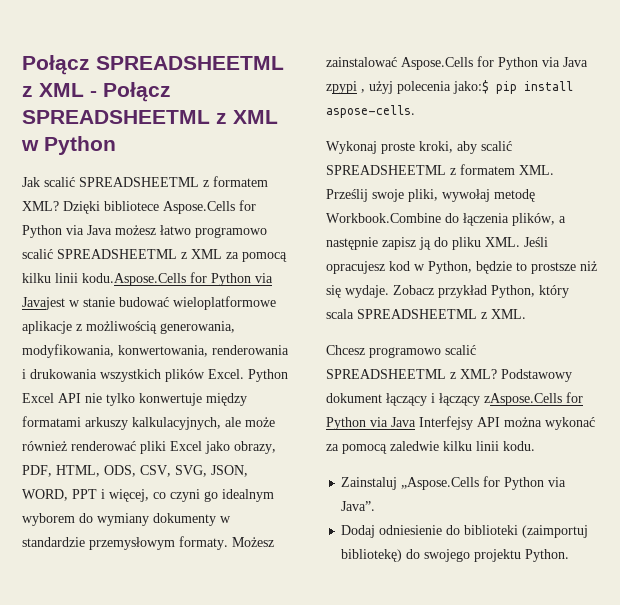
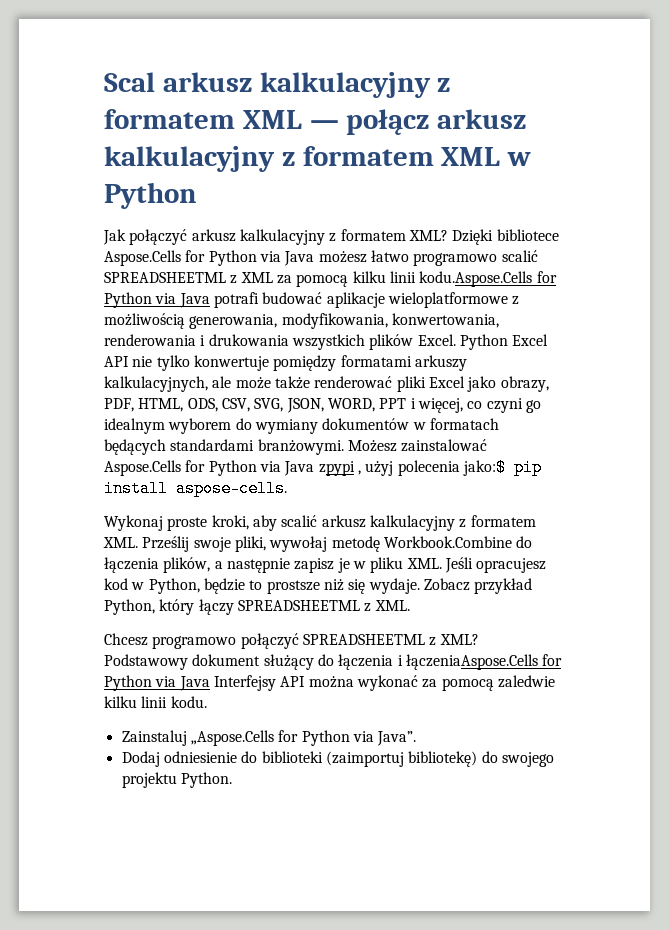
- Połącz SPREADSHEETML z XML - Połącz SPREADSHEETML z XML w Python
+ Scal arkusz kalkulacyjny z formatem XML — połącz arkusz kalkulacyjny z formatem XML w Python
- Jak scalić SPREADSHEETML z formatem XML?
+ Jak połączyć arkusz kalkulacyjny z formatem XML?
- Dzięki bibliotece Aspose.Cells for Python via Java możesz łatwo programowo scalić SPREADSHEETML z XML za pomocą kilku linii kodu.Aspose.Cells for Python via Javajest w stanie budować wieloplatformowe aplikacje z możliwością generowania, modyfikowania, konwertowania, renderowania i drukowania wszystkich plików Excel.
+ Dzięki bibliotece Aspose.Cells for Python via Java możesz łatwo programowo scalić SPREADSHEETML z XML za pomocą kilku linii kodu.Aspose.Cells for Python via Java potrafi budować aplikacje wieloplatformowe z możliwością generowania, modyfikowania, konwertowania, renderowania i drukowania wszystkich plików Excel.
- Python Excel API nie tylko konwertuje między formatami arkuszy kalkulacyjnych, ale może również renderować pliki Excel jako obrazy, PDF, HTML, ODS, CSV, SVG, JSON, WORD, PPT i więcej, co czyni go idealnym wyborem do wymiany dokumenty w standardzie przemysłowym formaty.
+ Python Excel API nie tylko konwertuje pomiędzy formatami arkuszy kalkulacyjnych, ale może także renderować pliki Excel jako obrazy, PDF, HTML, ODS, CSV, SVG, JSON, WORD, PPT i więcej, co czyni go idealnym wyborem do wymiany dokumentów w formatach będących standardami branżowymi.
- Wykonaj proste kroki, aby scalić SPREADSHEETML z formatem XML. Prześlij swoje pliki, wywołaj metodę Workbook.Combine do łączenia plików, a następnie zapisz ją do pliku XML. Jeśli opracujesz kod w Python, będzie to prostsze niż się wydaje.
+ Wykonaj proste kroki, aby scalić arkusz kalkulacyjny z formatem XML. Prześlij swoje pliki, wywołaj metodę Workbook.Combine do łączenia plików, a następnie zapisz je w pliku XML. Jeśli opracujesz kod w Python, będzie to prostsze niż się wydaje.
- Zobacz przykład Python, który scala SPREADSHEETML z XML.
+ Zobacz przykład Python, który łączy SPREADSHEETML z XML.
- Chcesz programowo scalić SPREADSHEETML z XML?
+ Chcesz programowo połączyć SPREADSHEETML z XML?
- Podstawowy dokument łączący i łączący zAspose.Cells for Python via Java Interfejsy API można wykonać za pomocą zaledwie kilku linii kodu.
+ Podstawowy dokument służący do łączenia i łączeniaAspose.Cells for Python via Java Interfejsy API można wykonać za pomocą zaledwie kilku linii kodu.

